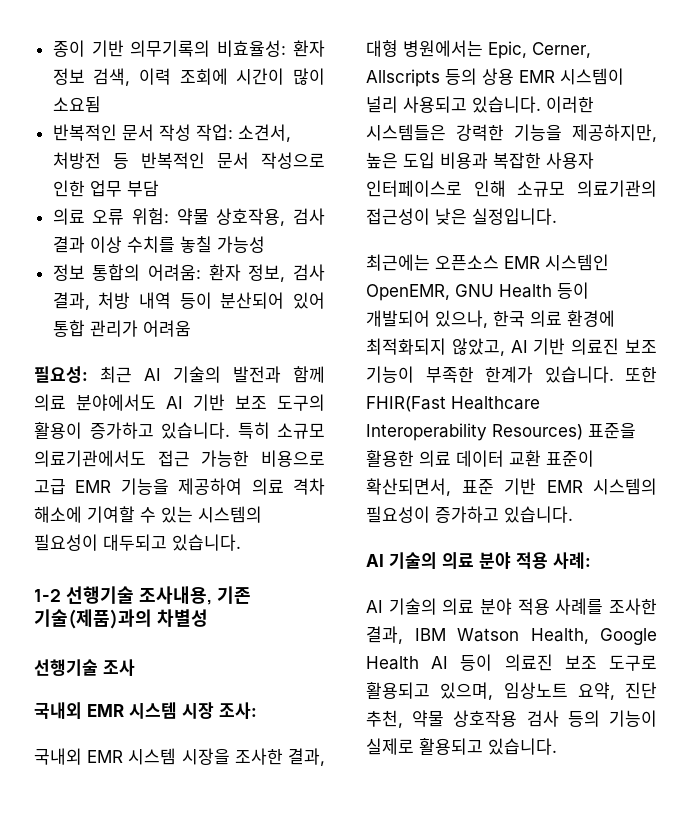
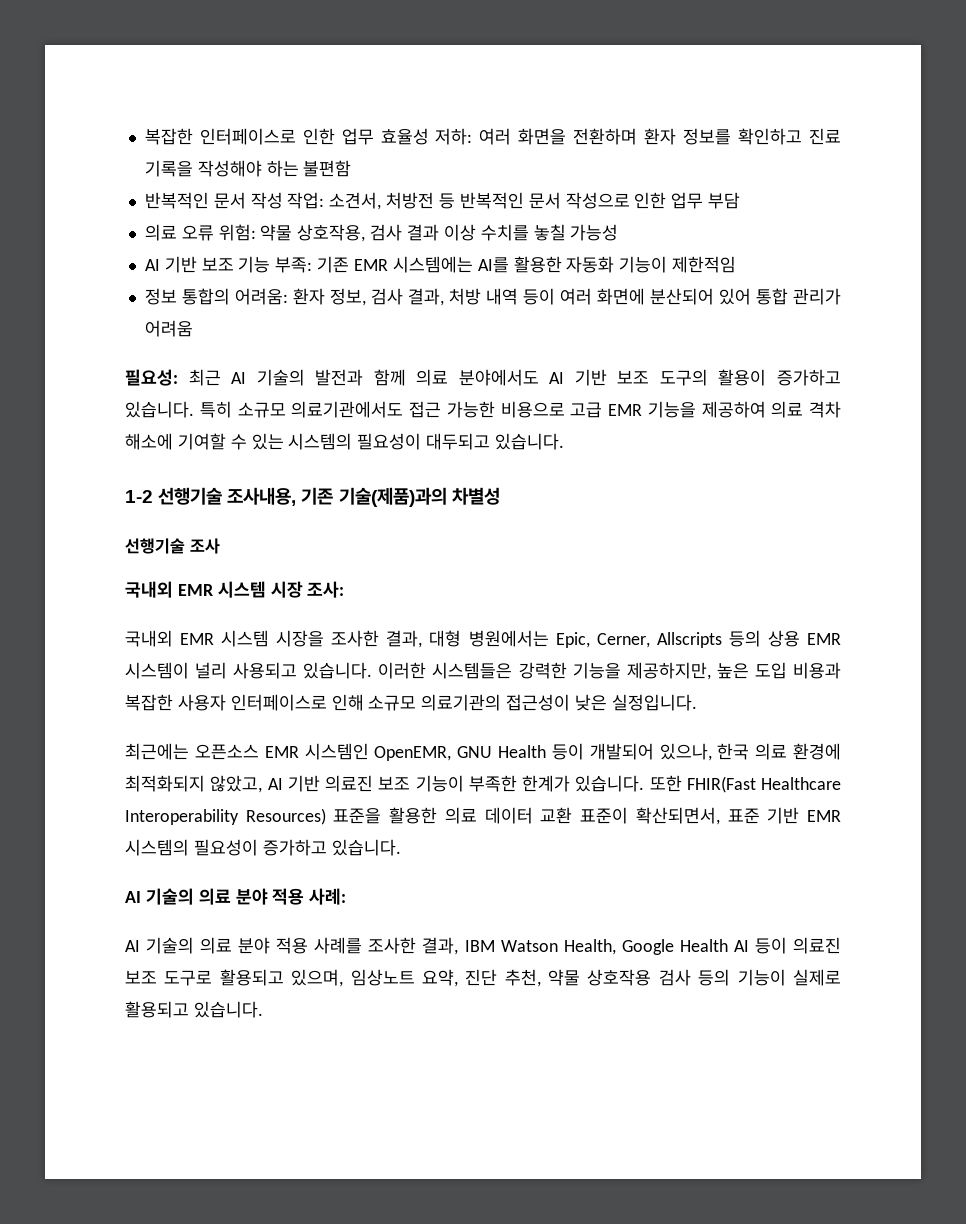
- 종이 기반 의무기록의 비효율성: 환자 정보 검색, 이력 조회에 시간이 많이 소요됨
+ 복잡한 인터페이스로 인한 업무 효율성 저하: 여러 화면을 전환하며 환자 정보를 확인하고 진료 기록을 작성해야 하는 불편함
+ AI 기반 보조 기능 부족: 기존 EMR 시스템에는 AI를 활용한 자동화 기능이 제한적임
- 정보 통합의 어려움: 환자 정보, 검사 결과, 처방 내역 등이 분산되어 있어 통합 관리가 어려움
+ 정보 통합의 어려움: 환자 정보, 검사 결과, 처방 내역 등이 여러 화면에 분산되어 있어 통합 관리가 어려움

